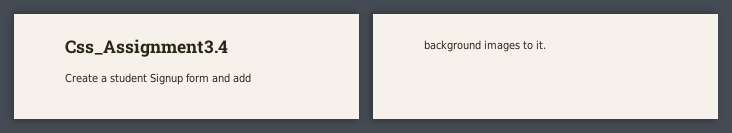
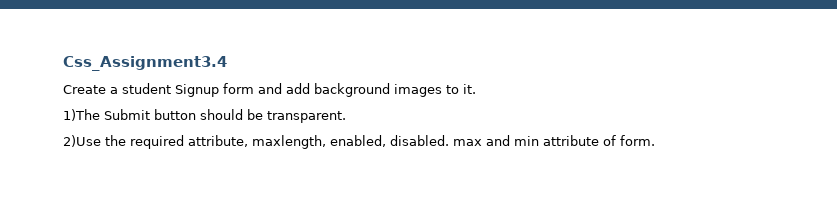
+ 1)The Submit button should be transparent.
+ 2)Use the required attribute, maxlength, enabled, disabled. max and min attribute of form.

